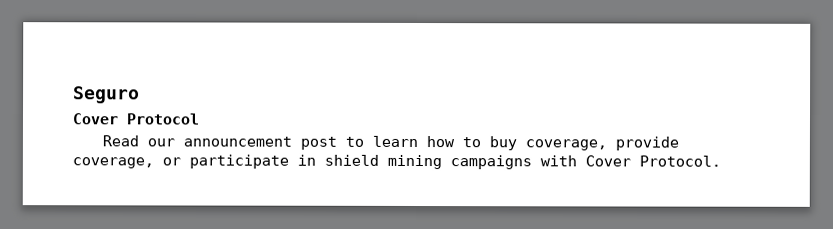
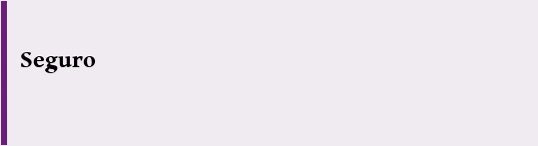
- Cover Protocol
- Read our announcement post to learn how to buy coverage, provide coverage, or participate in shield mining campaigns with Cover Protocol.

